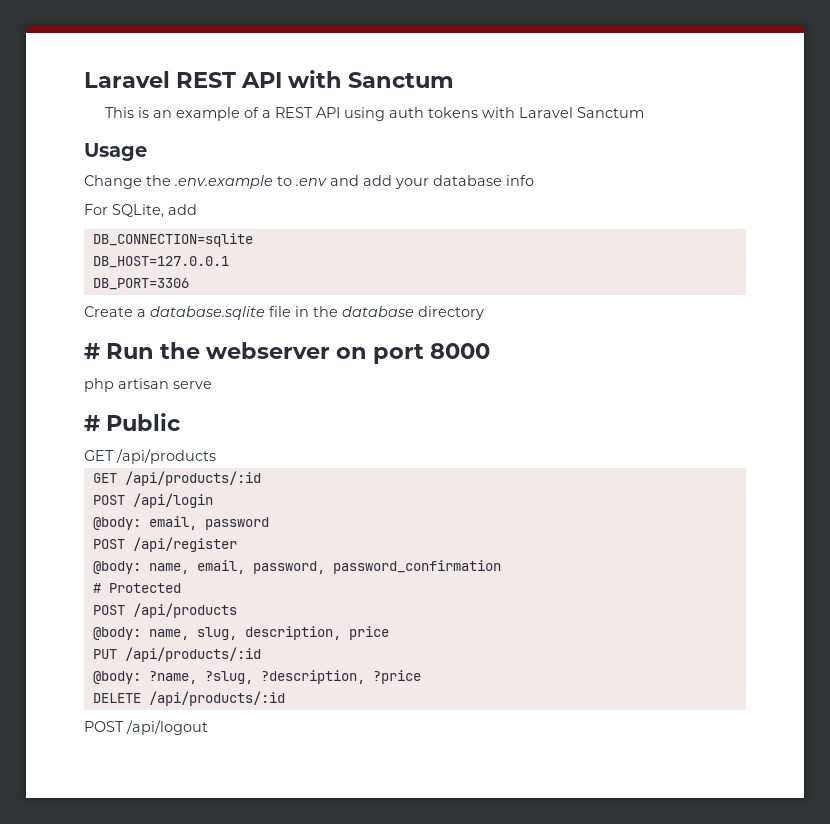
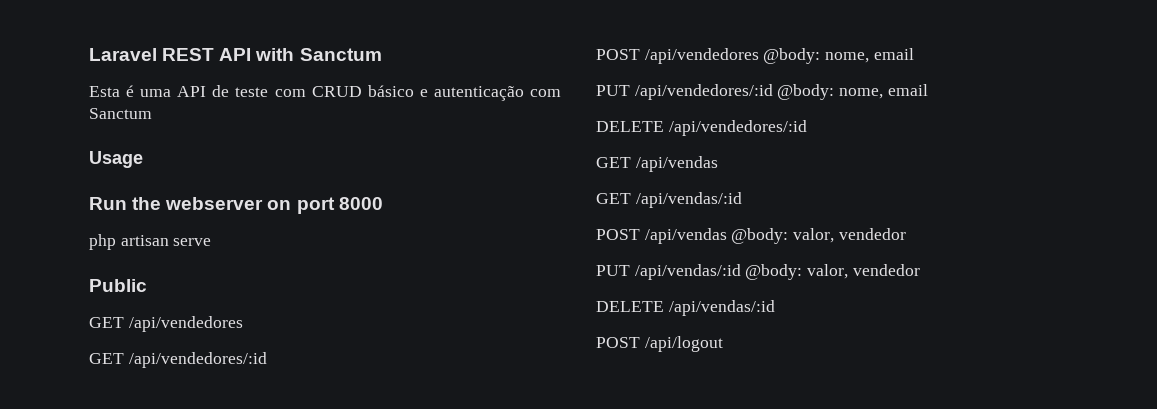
- This is an example of a REST API using auth tokens with Laravel Sanctum
+ Esta é uma API de teste com CRUD básico e autenticação com Sanctum
  Usage
- Change the .env.example to .env and add your database info
- For SQLite, add
- DB_CONNECTION=sqlite
- DB_HOST=127.0.0.1
- DB_PORT=3306
- Create a database.sqlite file in the database directory
- # Run the webserver on port 8000
+ Run the webserver on port 8000
- # Public
+ Public
- GET /api/products
- GET /api/products/:id
- POST /api/login
- @body: email, password
- POST /api/register
- @body: name, email, password, password_confirmation
- # Protected
- POST /api/products
- @body: name, slug, description, price
- PUT /api/products/:id
- @body: ?name, ?slug, ?description, ?price
- DELETE /api/products/:id
+ GET /api/vendedores
+ GET /api/vendedores/:id
+ POST /api/vendedores @body: nome, email
+ PUT /api/vendedores/:id @body: nome, email
+ DELETE /api/vendedores/:id
+ GET /api/vendas
+ GET /api/vendas/:id
+ POST /api/vendas @body: valor, vendedor
+ PUT /api/vendas/:id @body: valor, vendedor
+ DELETE /api/vendas/:id

